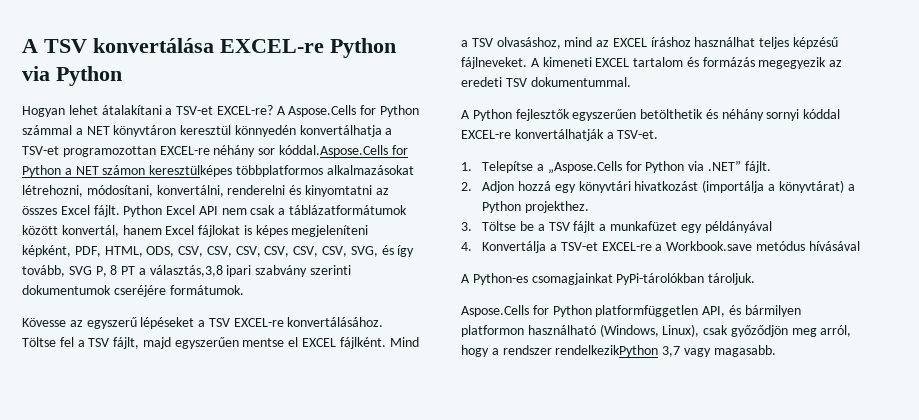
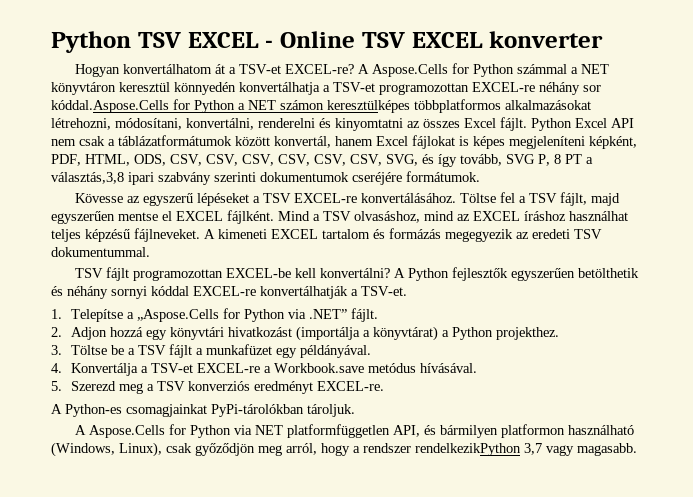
- A TSV konvertálása EXCEL-re Python via Python
+ Python TSV EXCEL - Online TSV EXCEL konverter
- Hogyan lehet átalakítani a TSV-et EXCEL-re?
+ Hogyan konvertálhatom át a TSV-et EXCEL-re?
+ TSV fájlt programozottan EXCEL-be kell konvertálni?
- 3. Töltse be a TSV fájlt a munkafüzet egy példányával
+ 3. Töltse be a TSV fájlt a munkafüzet egy példányával.
- 4. Konvertálja a TSV-et EXCEL-re a Workbook.save metódus hívásával
+ 4. Konvertálja a TSV-et EXCEL-re a Workbook.save metódus hívásával.
+ 5. Szerezd meg a TSV konverziós eredményt EXCEL-re.
- Aspose.Cells for Python platformfüggetlen API, és bármilyen platformon használható (Windows, Linux), csak győződjön meg arról, hogy a rendszer rendelkezikPython 3,7 vagy magasabb.
+ A Aspose.Cells for Python via NET platformfüggetlen API, és bármilyen platformon használható (Windows, Linux), csak győződjön meg arról, hogy a rendszer rendelkezikPython 3,7 vagy magasabb.

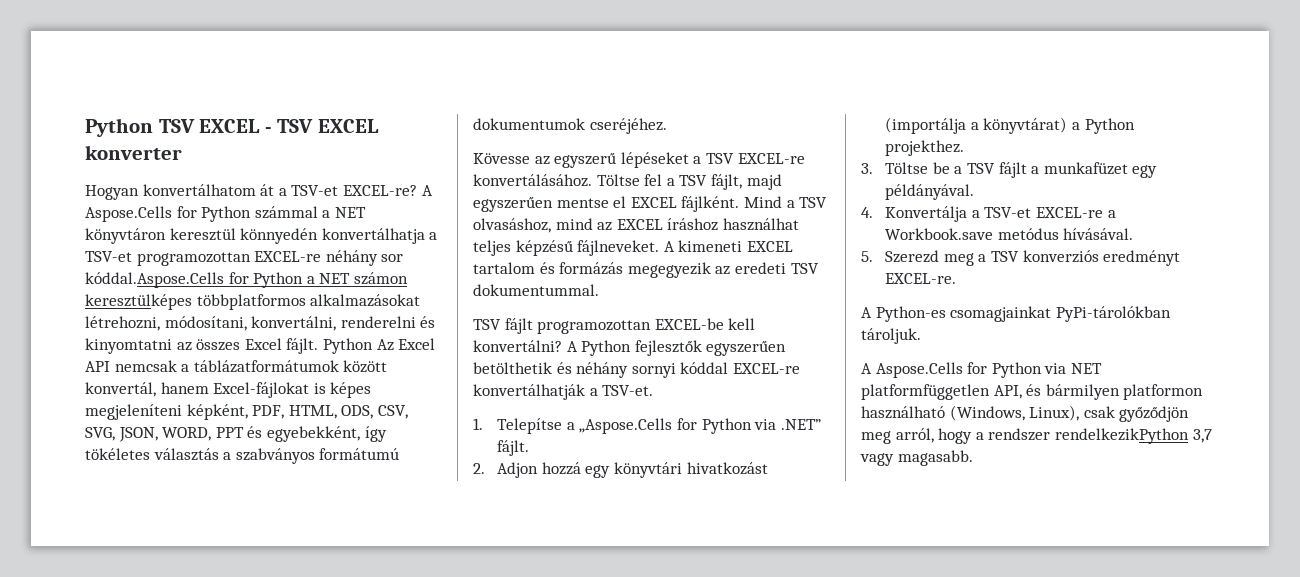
- Python TSV EXCEL - Online TSV EXCEL konverter
+ Python TSV EXCEL - TSV EXCEL konverter
- Python Excel API nem csak a táblázatformátumok között konvertál, hanem Excel fájlokat is képes megjeleníteni képként, PDF, HTML, ODS, CSV, CSV, CSV, CSV, CSV, CSV, SVG, és így tovább, SVG P, 8 PT a választás,3,8 ipari szabvány szerinti dokumentumok cseréjére formátumok.
+ Python Az Excel API nemcsak a táblázatformátumok között konvertál, hanem Excel-fájlokat is képes megjeleníteni képként, PDF, HTML, ODS, CSV, SVG, JSON, WORD, PPT és egyebekként, így tökéletes választás a szabványos formátumú dokumentumok cseréjéhez.

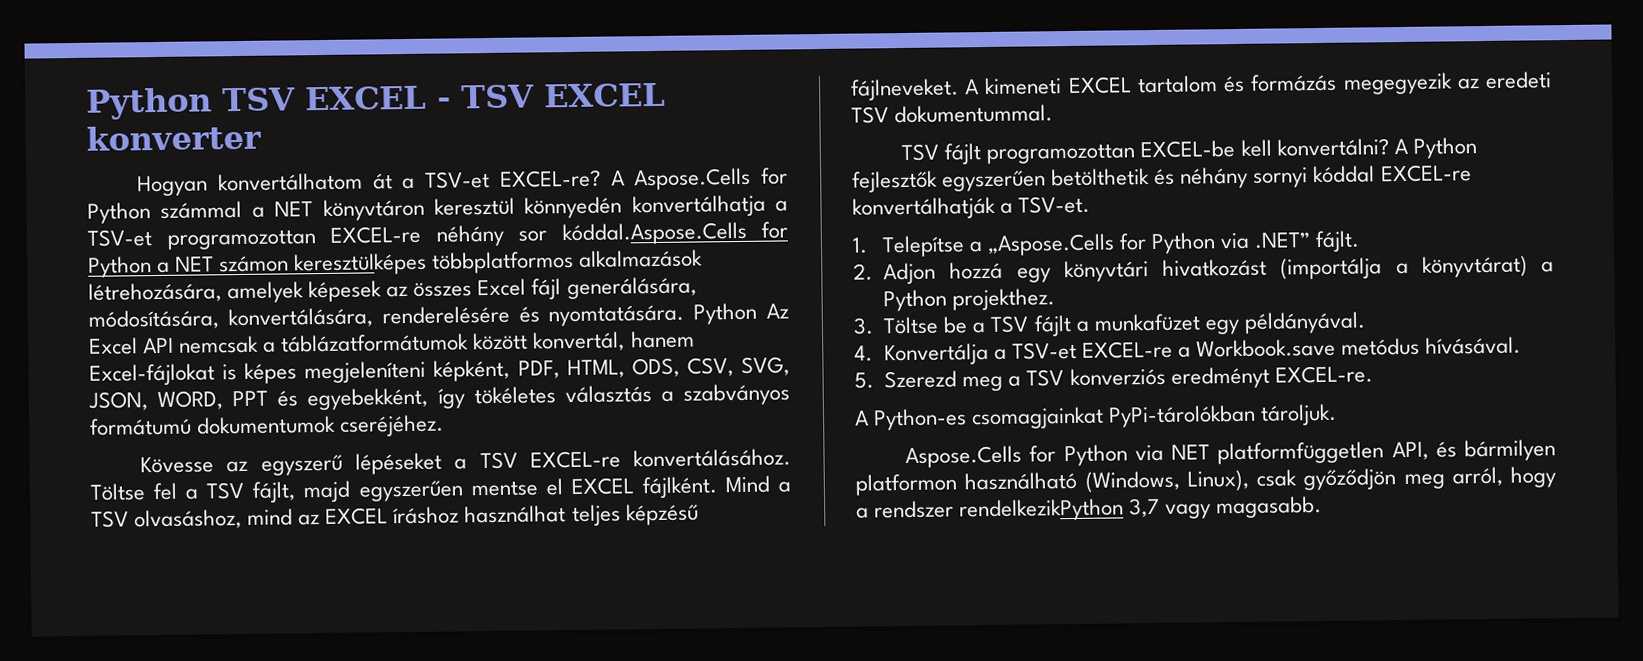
- A Aspose.Cells for Python számmal a NET könyvtáron keresztül könnyedén konvertálhatja a TSV-et programozottan EXCEL-re néhány sor kóddal.Aspose.Cells for Python a NET számon keresztülképes többplatformos alkalmazásokat létrehozni, módosítani, konvertálni, renderelni és kinyomtatni az összes Excel fájlt.
+ A Aspose.Cells for Python számmal a NET könyvtáron keresztül könnyedén konvertálhatja a TSV-et programozottan EXCEL-re néhány sor kóddal.Aspose.Cells for Python a NET számon keresztülképes többplatformos alkalmazások létrehozására, amelyek képesek az összes Excel fájl generálására, módosítására, konvertálására, renderelésére és nyomtatására.
- A Aspose.Cells for Python via NET platformfüggetlen API, és bármilyen platformon használható (Windows, Linux), csak győződjön meg arról, hogy a rendszer rendelkezikPython 3,7 vagy magasabb.
+ Aspose.Cells for Python via NET platformfüggetlen API, és bármilyen platformon használható (Windows, Linux), csak győződjön meg arról, hogy a rendszer rendelkezikPython 3,7 vagy magasabb.

